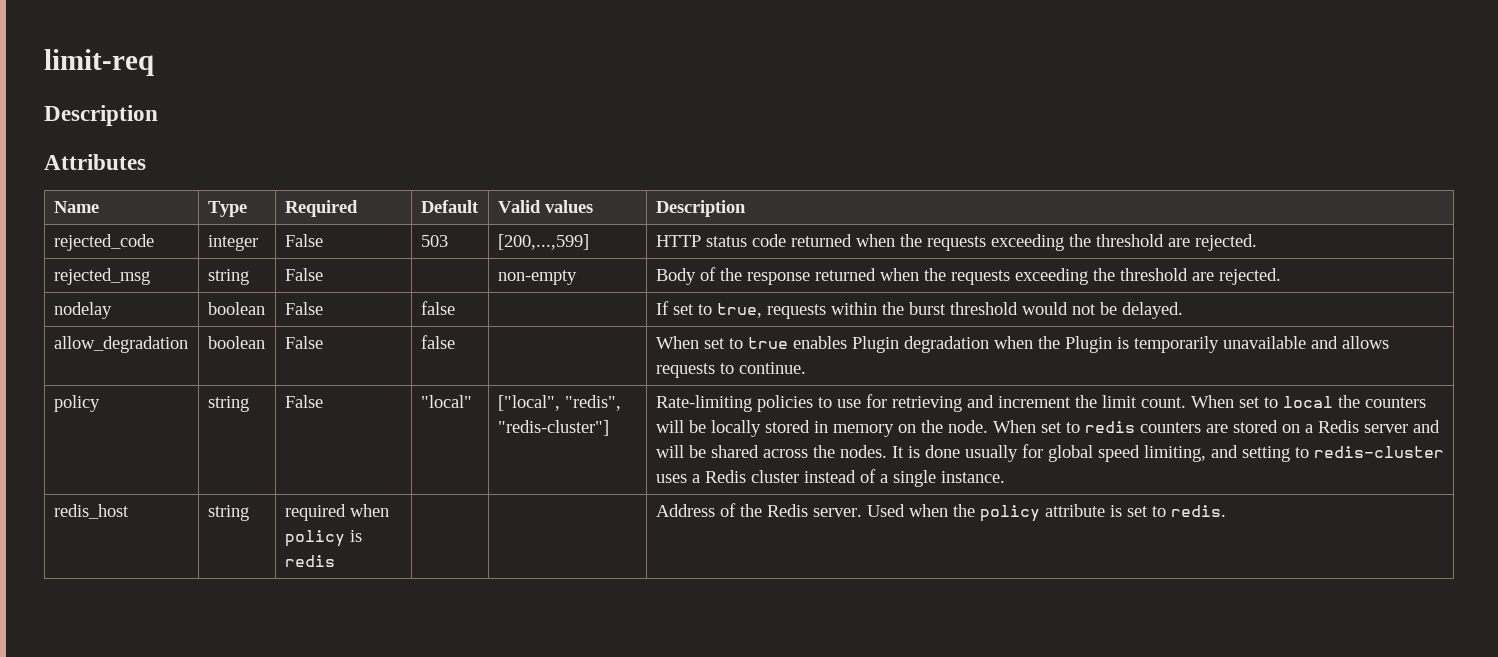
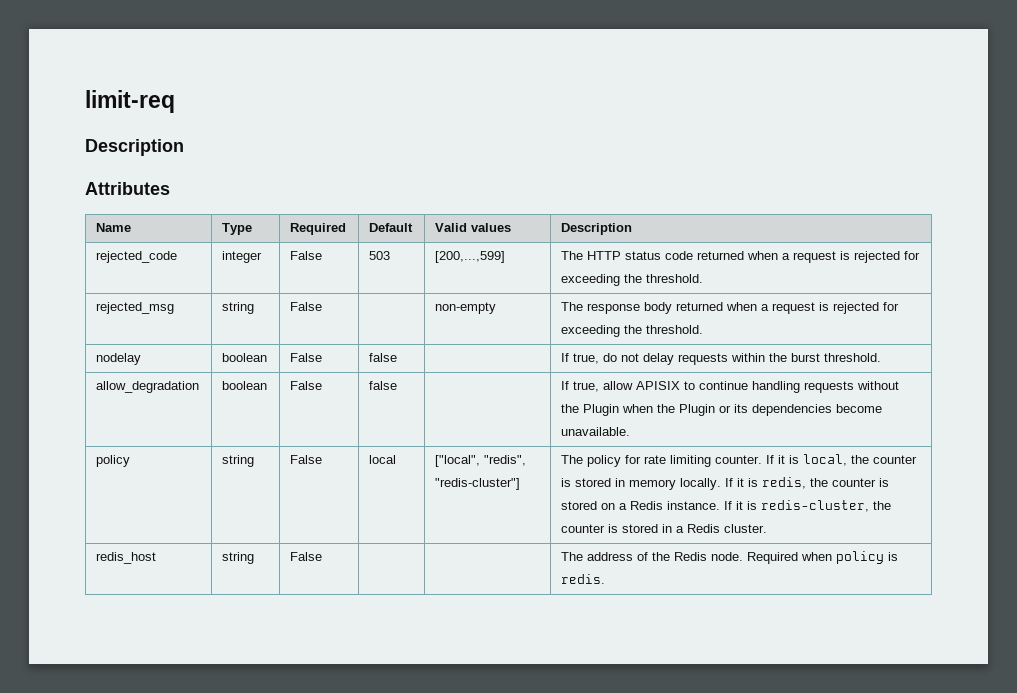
- rejected_code | integer | False | 503 | [200,...,599] | HTTP status code returned when the requests exceeding the threshold are rejected.
- rejected_msg | string | False | | non-empty | Body of the response returned when the requests exceeding the threshold are rejected.
+ rejected_code | integer | False | 503 | [200,...,599] | The HTTP status code returned when a request is rejected for exceeding the threshold.
+ rejected_msg | string | False | | non-empty | The response body returned when a request is rejected for exceeding the threshold.
- nodelay | boolean | False | false | | If set to true, requests within the burst threshold would not be delayed.
- allow_degradation | boolean | False | false | | When set to true enables Plugin degradation when the Plugin is temporarily unavailable and allows requests to continue.
+ nodelay | boolean | False | false | | If true, do not delay requests within the burst threshold.
+ allow_degradation | boolean | False | false | | If true, allow APISIX to continue handling requests without the Plugin when the Plugin or its dependencies become unavailable.
- "local"
+ local
- Rate-limiting policies to use for retrieving and increment the limit count. When set to local the counters will be locally stored in memory on the node. When set to redis counters are stored on a Redis server and will be shared across the nodes. It is done usually for global speed limiting, and setting to redis-cluster uses a Redis cluster instead of a single instance.
- redis_host | string | required when policy is redis | | | Address of the Redis server. Used when the policy attribute is set to redis.
+ The policy for rate limiting counter. If it is local, the counter is stored in memory locally. If it is redis, the counter is stored on a Redis instance. If it is redis-cluster, the counter is stored in a Redis cluster.
+ redis_host | string | False | | | The address of the Redis node. Required when policy is redis.

